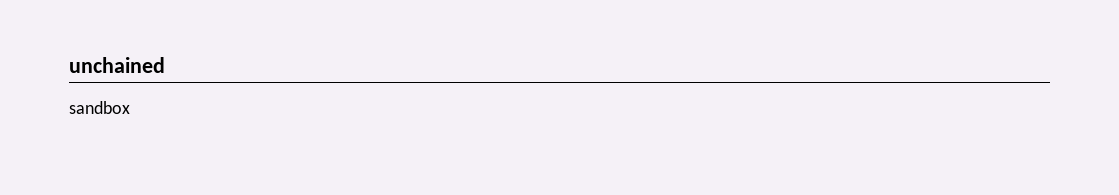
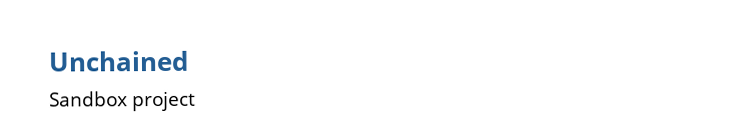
- unchained
- sandbox
+ Unchained
+ Sandbox project

